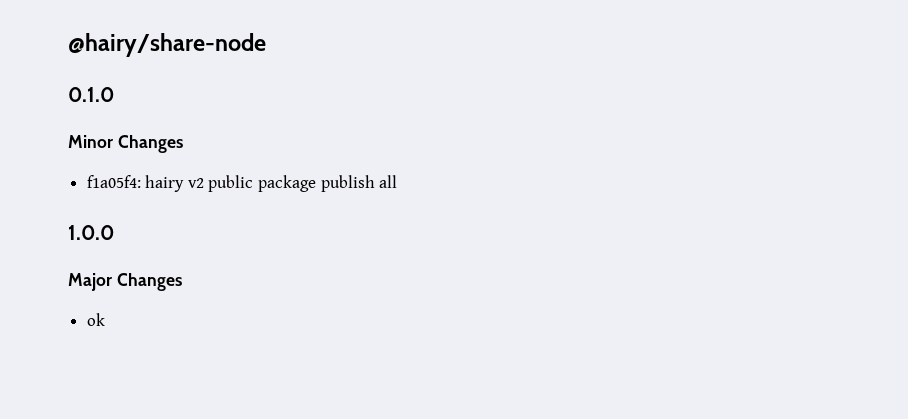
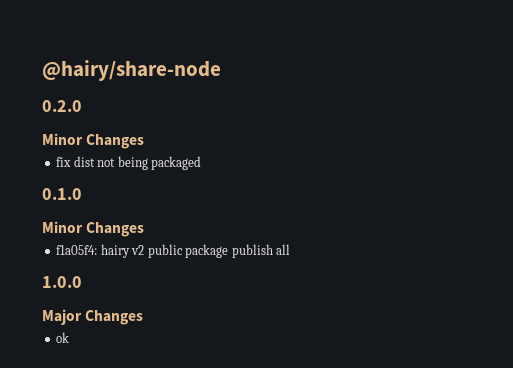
+ 0.2.0
+ Minor Changes
+ fix dist not being packaged

